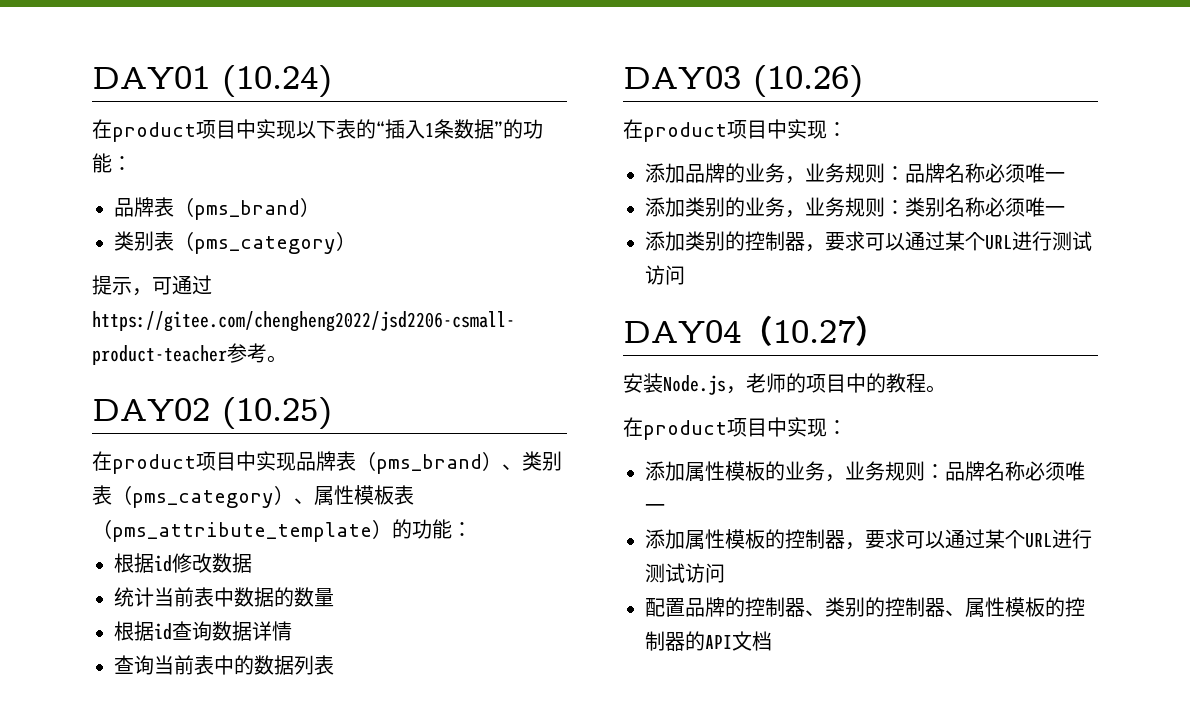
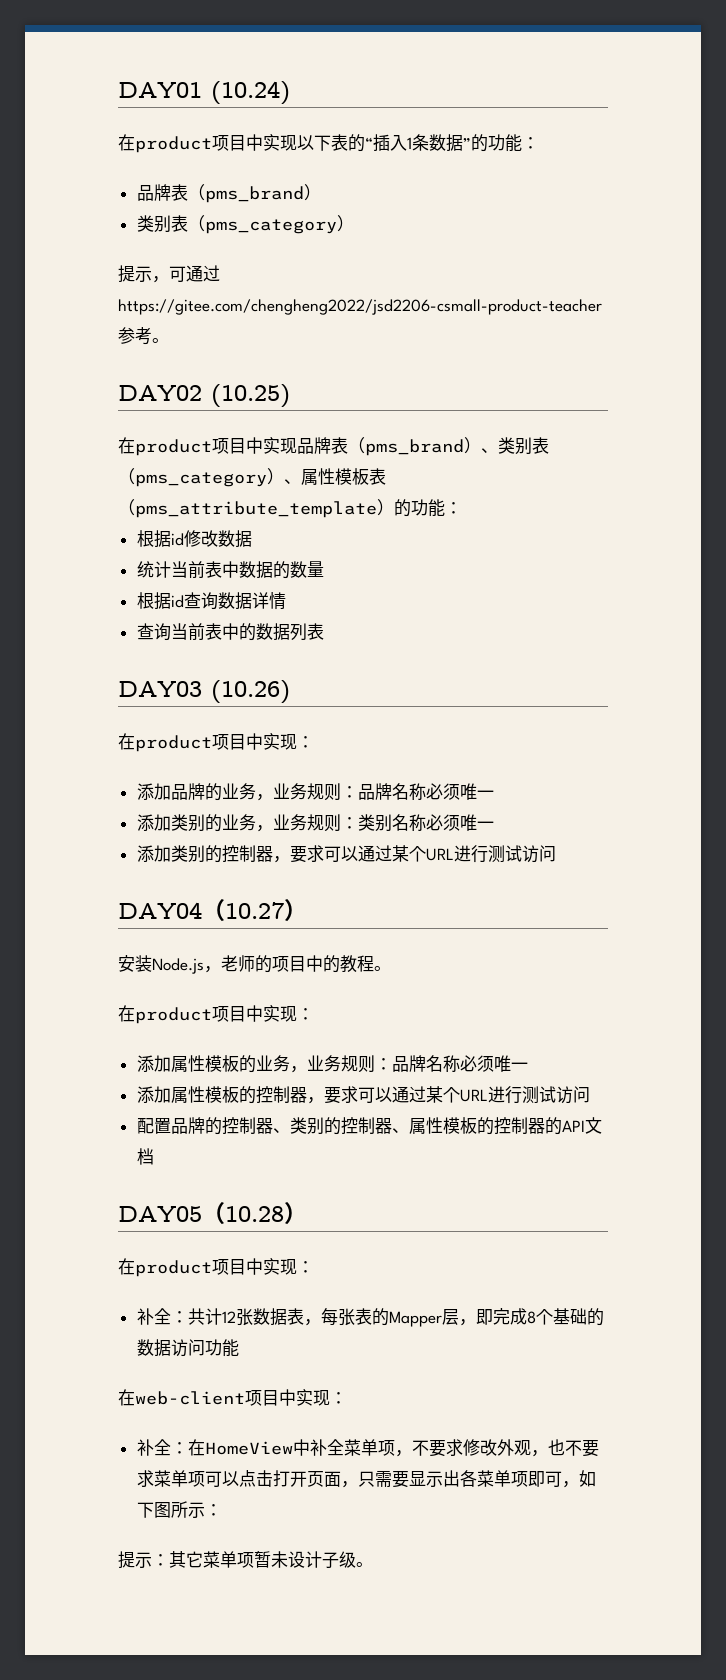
+ DAY05（10.28）
+ 在product项目中实现：
+ 补全：共计12张数据表，每张表的Mapper层，即完成8个基础的数据访问功能
+ 在web-client项目中实现：
+ 补全：在HomeView中补全菜单项，不要求修改外观，也不要求菜单项可以点击打开页面，只需要显示出各菜单项即可，如下图所示：
+ 提示：其它菜单项暂未设计子级。

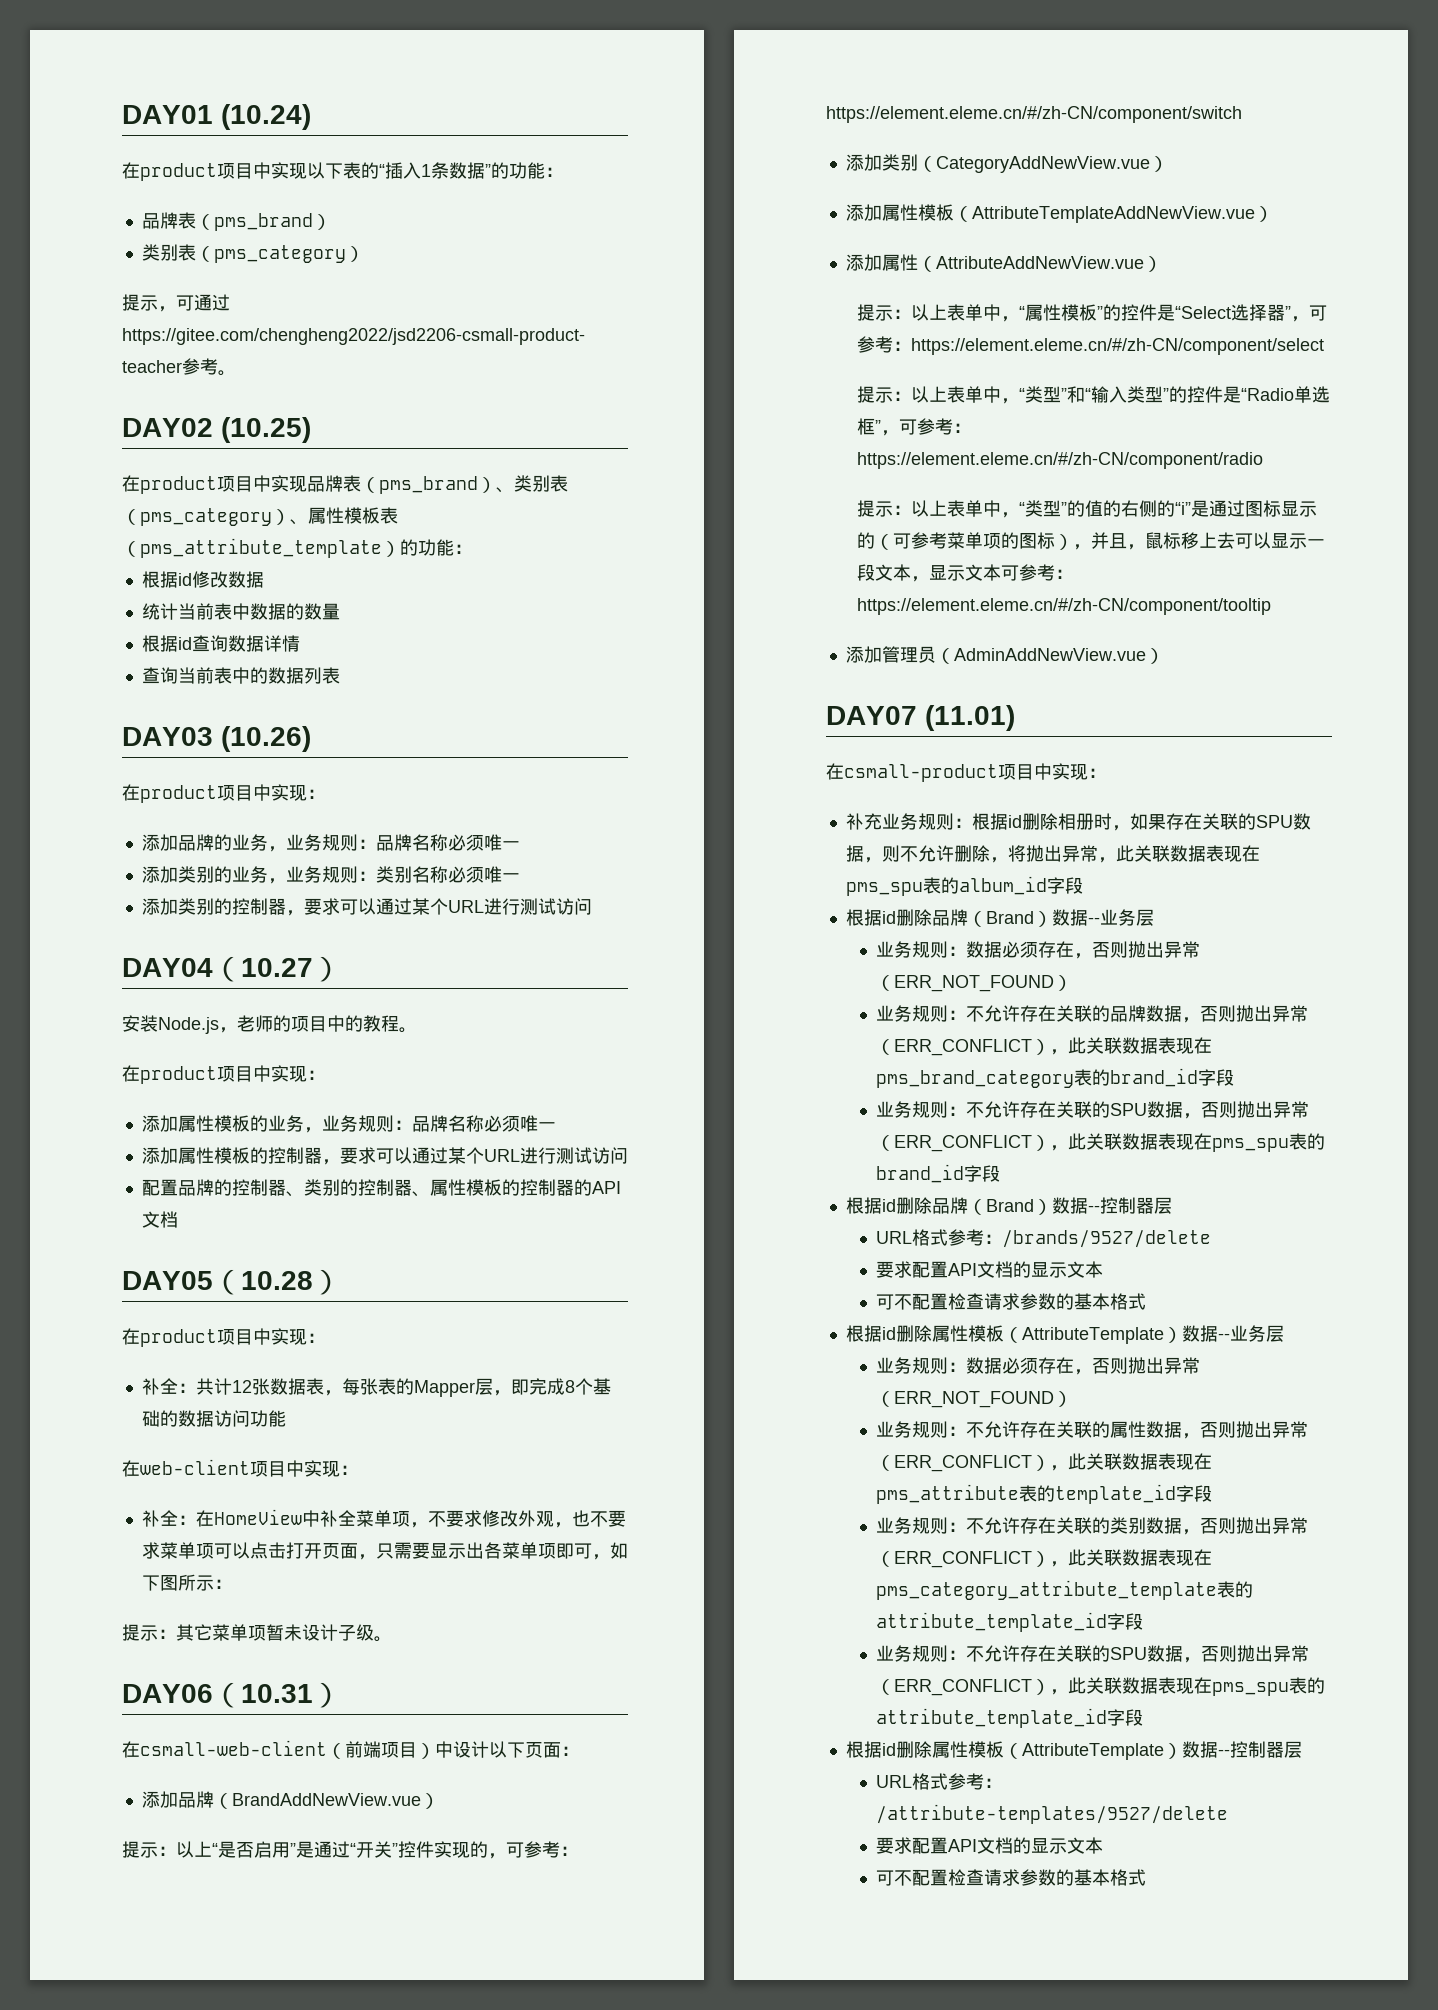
+ DAY06（10.31）
+ 在csmall-web-client（前端项目）中设计以下页面：
+ 添加品牌（BrandAddNewView.vue）
+ 提示：以上“是否启用”是通过“开关”控件实现的，可参考：https://element.eleme.cn/#/zh-CN/component/switch
+ 添加类别（CategoryAddNewView.vue）
+ 添加属性模板（AttributeTemplateAddNewView.vue）
+ 添加属性（AttributeAddNewView.vue）
+ 提示：以上表单中，“属性模板”的控件是“Select选择器”，可参考：https://element.eleme.cn/#/zh-CN/component/select
+ 提示：以上表单中，“类型”和“输入类型”的控件是“Radio单选框”，可参考：https://element.eleme.cn/#/zh-CN/component/radio
+ 提示：以上表单中，“类型”的值的右侧的“i”是通过图标显示的（可参考菜单项的图标），并且，鼠标移上去可以显示一段文本，显示文本可参考：https://element.eleme.cn/#/zh-CN/component/tooltip
+ 添加管理员（AdminAddNewView.vue）
+ DAY07 (11.01)
+ 在csmall-product项目中实现：
+ 补充业务规则：根据id删除相册时，如果存在关联的SPU数据，则不允许删除，将抛出异常，此关联数据表现在pms_spu表的album_id字段
+ 根据id删除品牌（Brand）数据--业务层
+ 业务规则：数据必须存在，否则抛出异常（ERR_NOT_FOUND）
+ 业务规则：不允许存在关联的品牌数据，否则抛出异常（ERR_CONFLICT），此关联数据表现在pms_brand_category表的brand_id字段
+ 业务规则：不允许存在关联的SPU数据，否则抛出异常（ERR_CONFLICT），此关联数据表现在pms_spu表的brand_id字段
+ 根据id删除品牌（Brand）数据--控制器层
+ URL格式参考：/brands/9527/delete
+ 要求配置API文档的显示文本
+ 可不配置检查请求参数的基本格式
+ 根据id删除属性模板（AttributeTemplate）数据--业务层
+ 业务规则：数据必须存在，否则抛出异常（ERR_NOT_FOUND）
+ 业务规则：不允许存在关联的属性数据，否则抛出异常（ERR_CONFLICT），此关联数据表现在pms_attribute表的template_id字段
+ 业务规则：不允许存在关联的类别数据，否则抛出异常（ERR_CONFLICT），此关联数据表现在pms_category_attribute_template表的attribute_template_id字段
+ 业务规则：不允许存在关联的SPU数据，否则抛出异常（ERR_CONFLICT），此关联数据表现在pms_spu表的attribute_template_id字段
+ 根据id删除属性模板（AttributeTemplate）数据--控制器层
+ URL格式参考：/attribute-templates/9527/delete
+ 要求配置API文档的显示文本
+ 可不配置检查请求参数的基本格式

